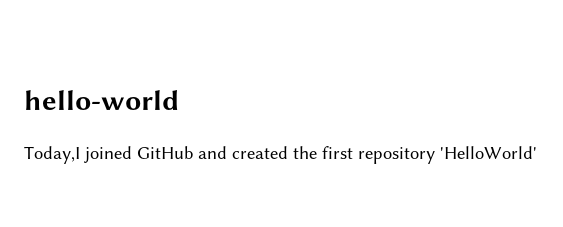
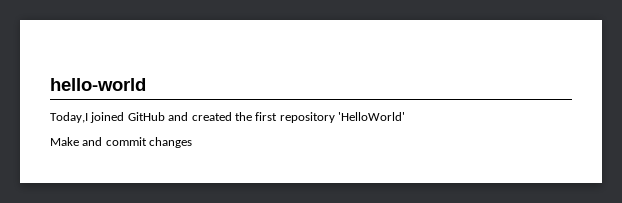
+ Make and commit changes

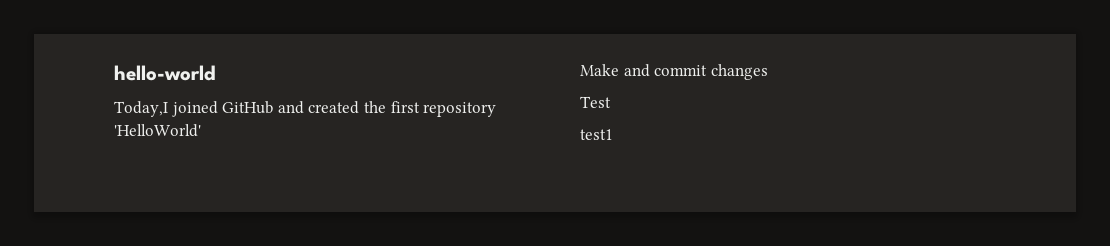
+ Test
+ test1

